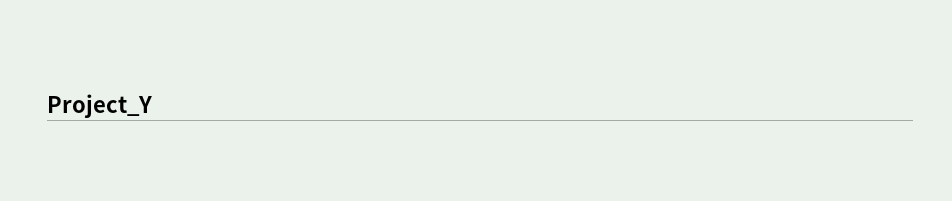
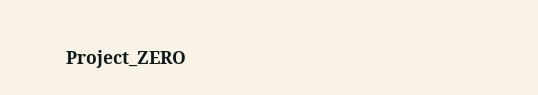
- Project_Y
+ Project_ZERO

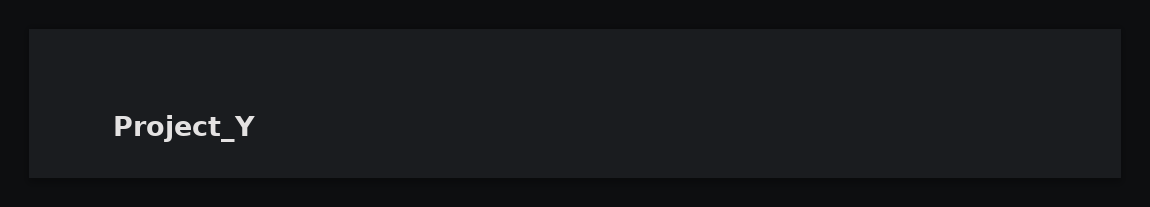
- Project_ZERO
+ Project_Y

